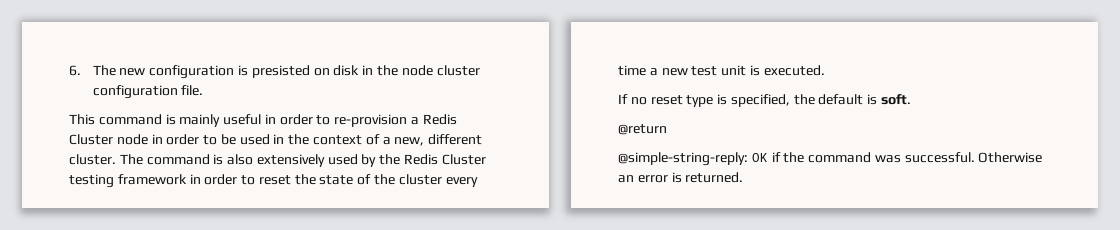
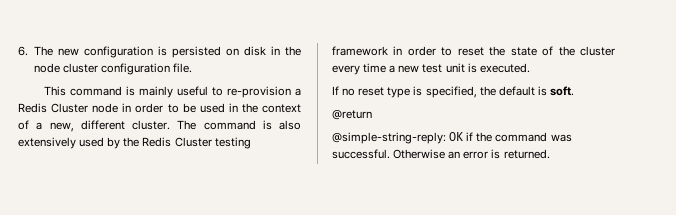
- 6. The new configuration is presisted on disk in the node cluster configuration file.
+ 6. The new configuration is persisted on disk in the node cluster configuration file.
- This command is mainly useful in order to re-provision a Redis Cluster node in order to be used in the context of a new, different cluster.
+ This command is mainly useful to re-provision a Redis Cluster node in order to be used in the context of a new, different cluster.

